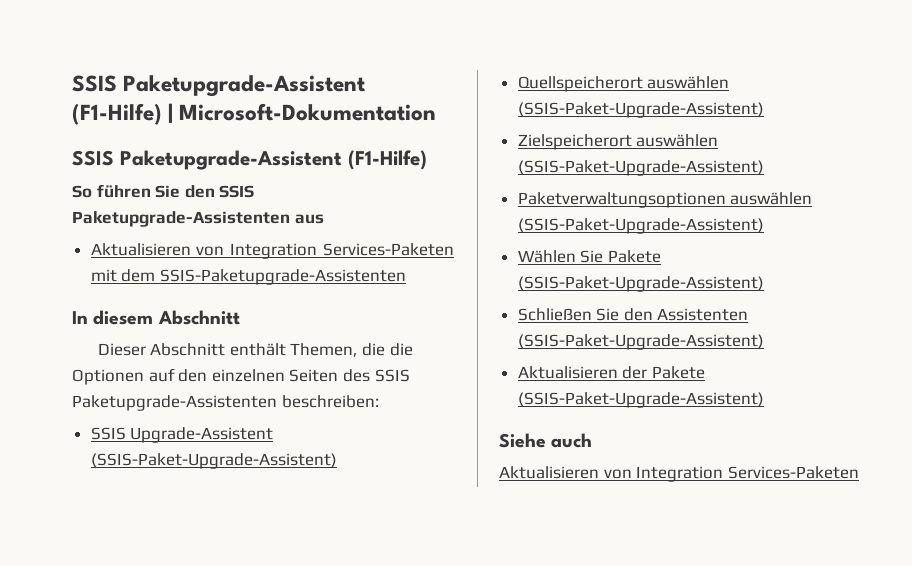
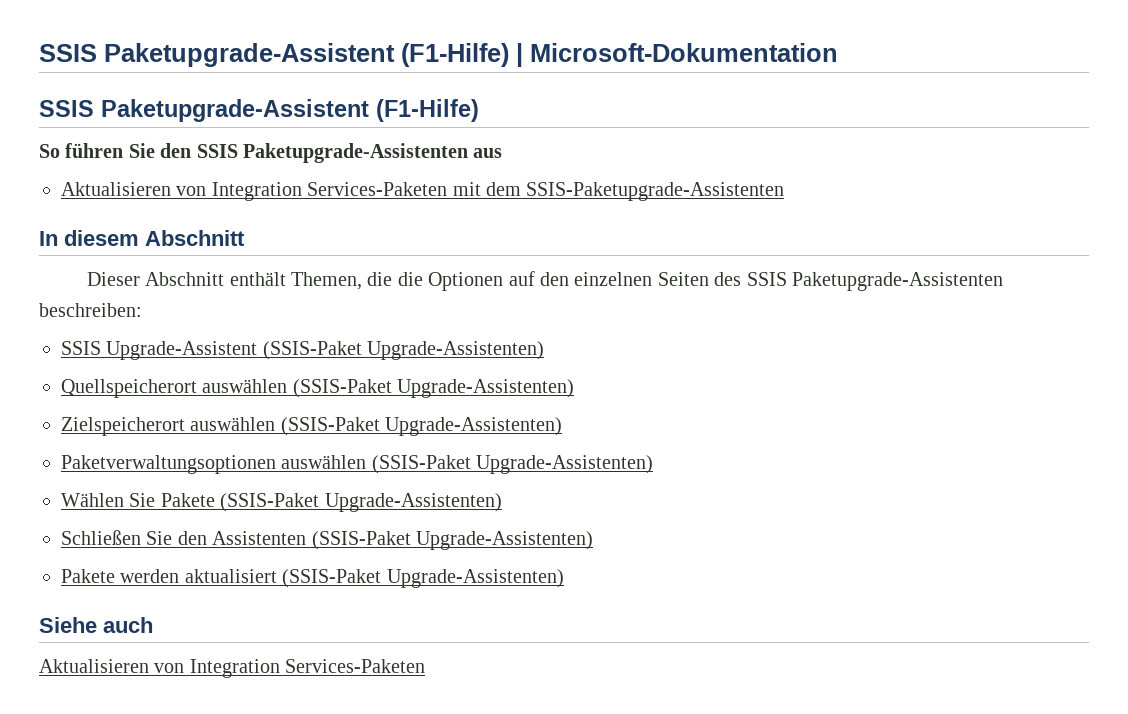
- SSIS Upgrade-Assistent (SSIS-Paket-Upgrade-Assistent)
+ SSIS Upgrade-Assistent (SSIS-Paket Upgrade-Assistenten)
- Quellspeicherort auswählen (SSIS-Paket-Upgrade-Assistent)
+ Quellspeicherort auswählen (SSIS-Paket Upgrade-Assistenten)
- Zielspeicherort auswählen (SSIS-Paket-Upgrade-Assistent)
+ Zielspeicherort auswählen (SSIS-Paket Upgrade-Assistenten)
- Paketverwaltungsoptionen auswählen (SSIS-Paket-Upgrade-Assistent)
+ Paketverwaltungsoptionen auswählen (SSIS-Paket Upgrade-Assistenten)
- Wählen Sie Pakete (SSIS-Paket-Upgrade-Assistent)
+ Wählen Sie Pakete (SSIS-Paket Upgrade-Assistenten)
- Schließen Sie den Assistenten (SSIS-Paket-Upgrade-Assistent)
- Aktualisieren der Pakete (SSIS-Paket-Upgrade-Assistent)
+ Schließen Sie den Assistenten (SSIS-Paket Upgrade-Assistenten)
+ Pakete werden aktualisiert (SSIS-Paket Upgrade-Assistenten)

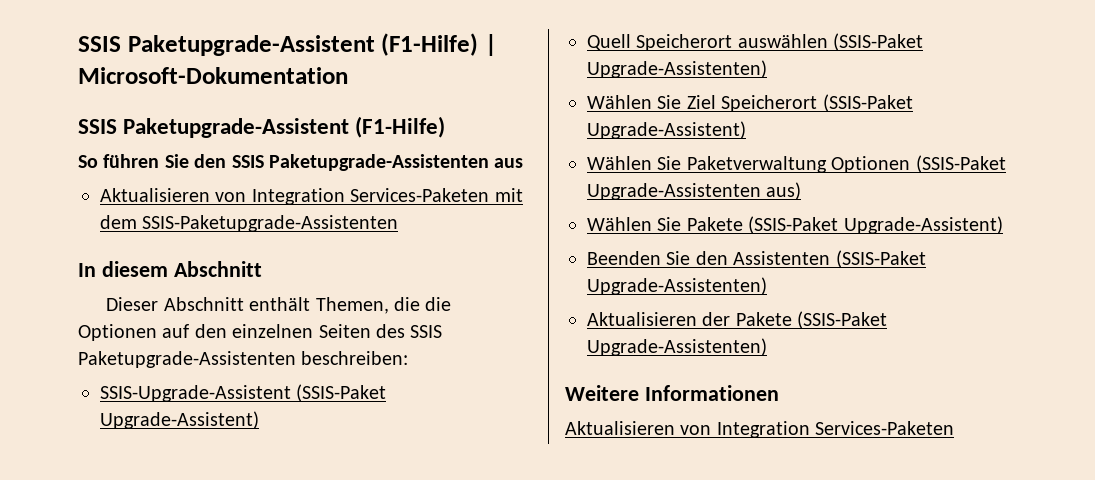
- SSIS Upgrade-Assistent (SSIS-Paket Upgrade-Assistenten)
- Quellspeicherort auswählen (SSIS-Paket Upgrade-Assistenten)
- Zielspeicherort auswählen (SSIS-Paket Upgrade-Assistenten)
- Paketverwaltungsoptionen auswählen (SSIS-Paket Upgrade-Assistenten)
+ SSIS-Upgrade-Assistent (SSIS-Paket Upgrade-Assistent)
+ Quell Speicherort auswählen (SSIS-Paket Upgrade-Assistenten)
+ Wählen Sie Ziel Speicherort (SSIS-Paket Upgrade-Assistent)
+ Wählen Sie Paketverwaltung Optionen (SSIS-Paket Upgrade-Assistenten aus)
- Wählen Sie Pakete (SSIS-Paket Upgrade-Assistenten)
- Schließen Sie den Assistenten (SSIS-Paket Upgrade-Assistenten)
+ Wählen Sie Pakete (SSIS-Paket Upgrade-Assistent)
+ Beenden Sie den Assistenten (SSIS-Paket Upgrade-Assistenten)
- Pakete werden aktualisiert (SSIS-Paket Upgrade-Assistenten)
- Siehe auch
+ Aktualisieren der Pakete (SSIS-Paket Upgrade-Assistenten)
+ Weitere Informationen

